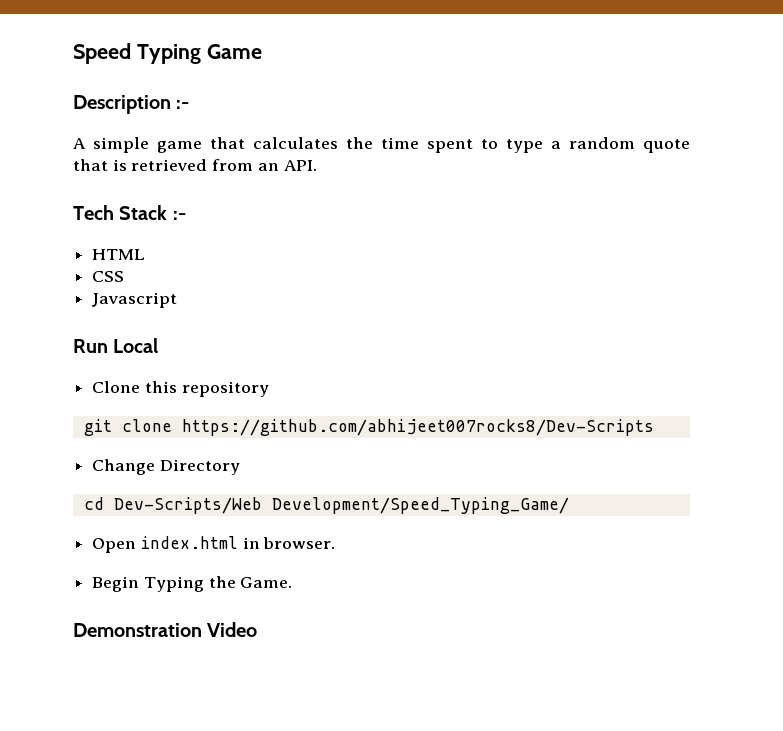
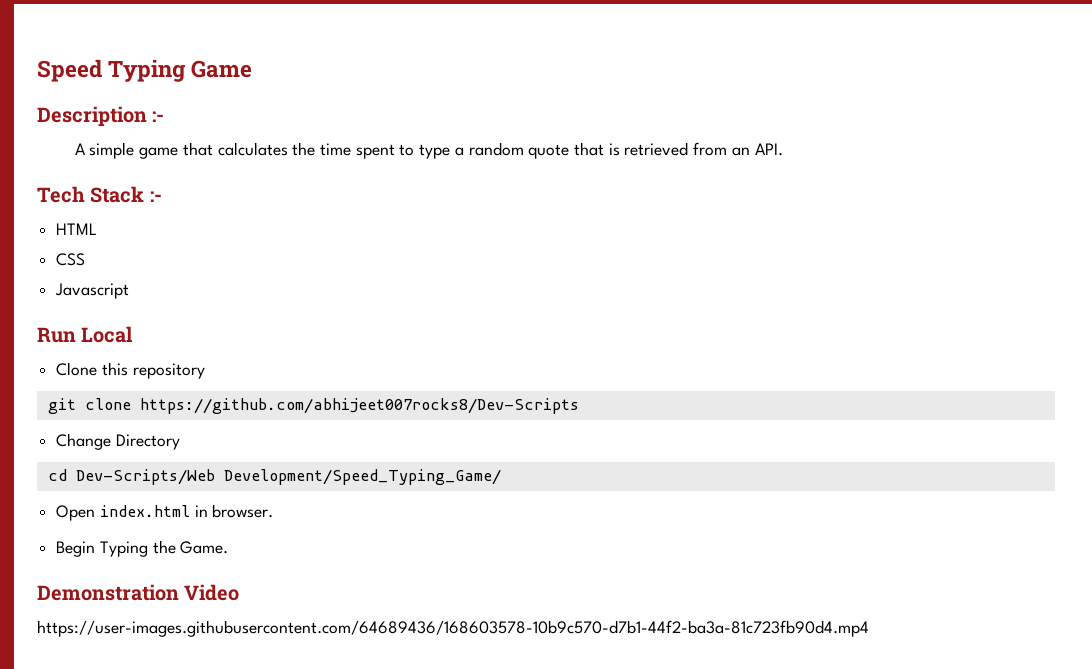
+ https://user-images.githubusercontent.com/64689436/168603578-10b9c570-d7b1-44f2-ba3a-81c723fb90d4.mp4

